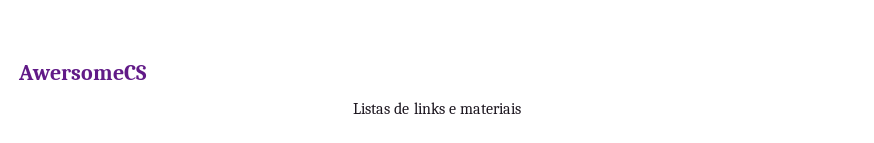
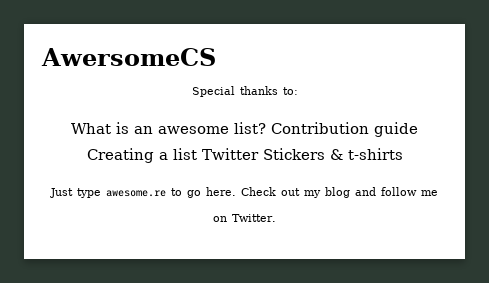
- Listas de links e materiais
+ Special thanks to:
+ What is an awesome list? Contribution guide Creating a list Twitter Stickers & t-shirts
+ Just type awesome.re to go here. Check out my blog and follow me on Twitter.

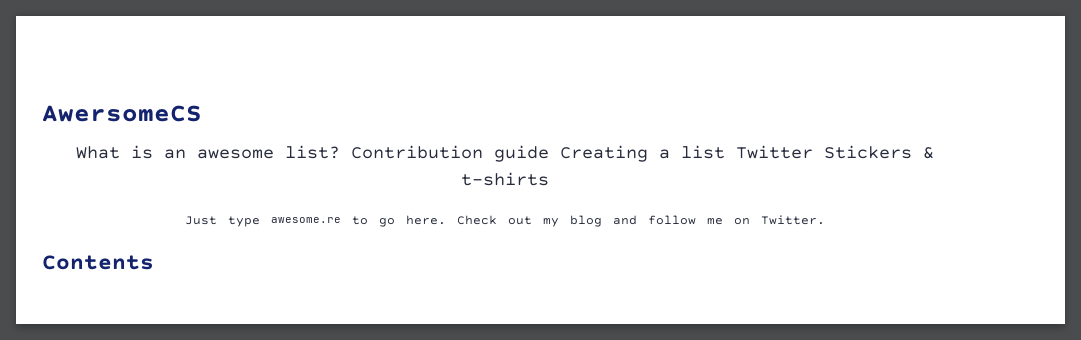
- Special thanks to:
+ Contents

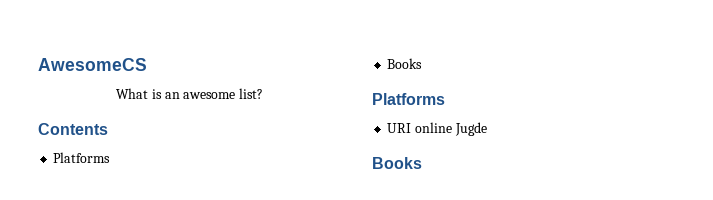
- AwersomeCS
+ AwesomeCS
- What is an awesome list? Contribution guide Creating a list Twitter Stickers & t-shirts
- Just type awesome.re to go here. Check out my blog and follow me on Twitter.
+ What is an awesome list?
  Contents
+ Platforms
+ Books
+ Platforms
+ URI online Jugde
+ Books

